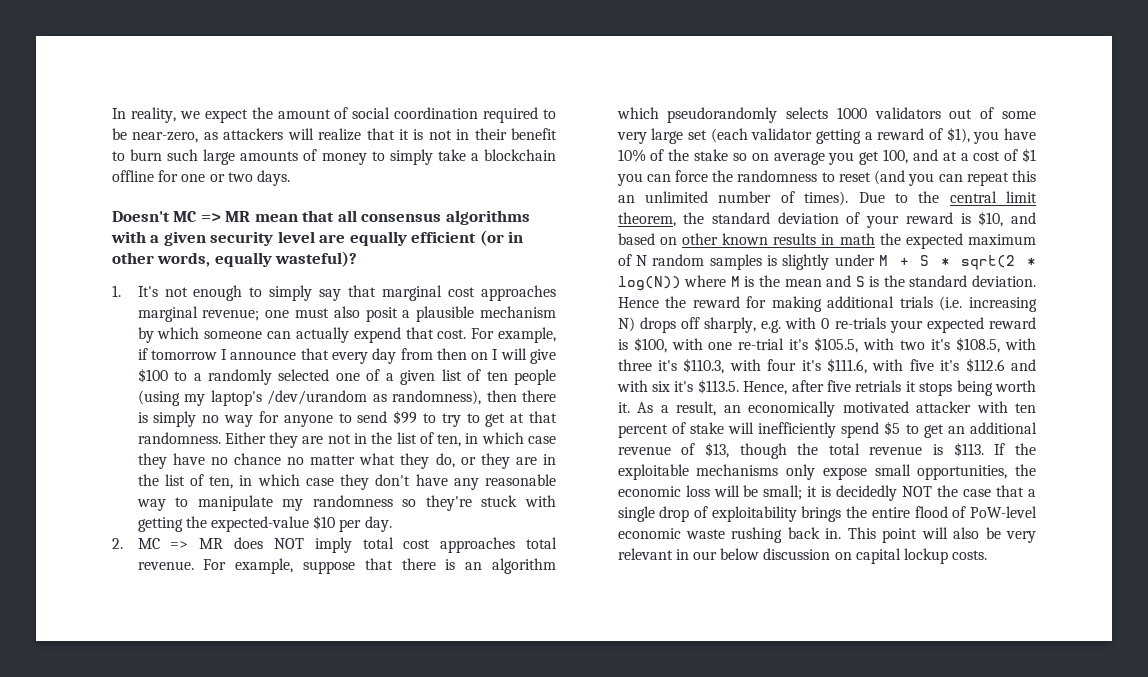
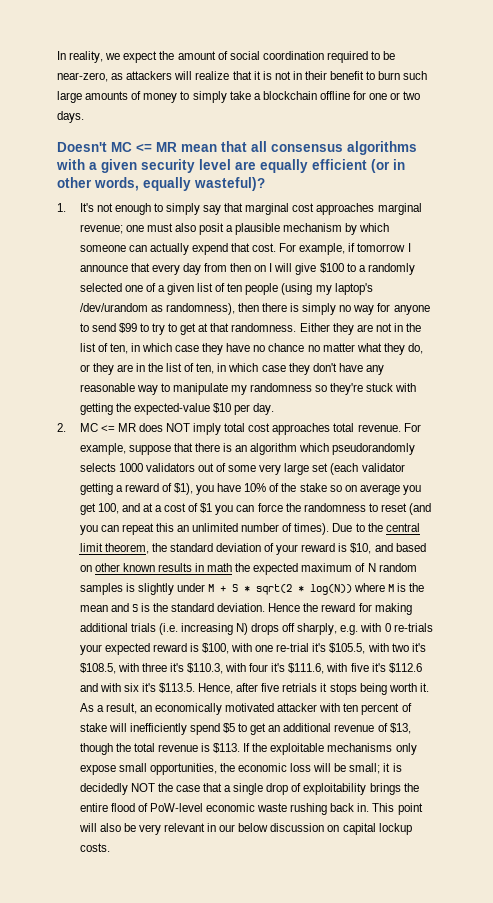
- Doesn't MC => MR mean that all consensus algorithms with a given security level are equally efficient (or in other words, equally wasteful)?
+ Doesn't MC <= MR mean that all consensus algorithms with a given security level are equally efficient (or in other words, equally wasteful)?
- 2. MC => MR does NOT imply total cost approaches total revenue.
+ 2. MC <= MR does NOT imply total cost approaches total revenue.

